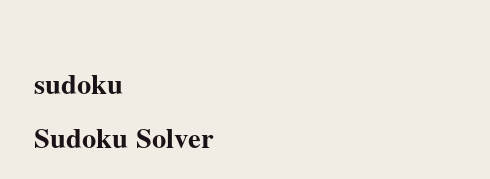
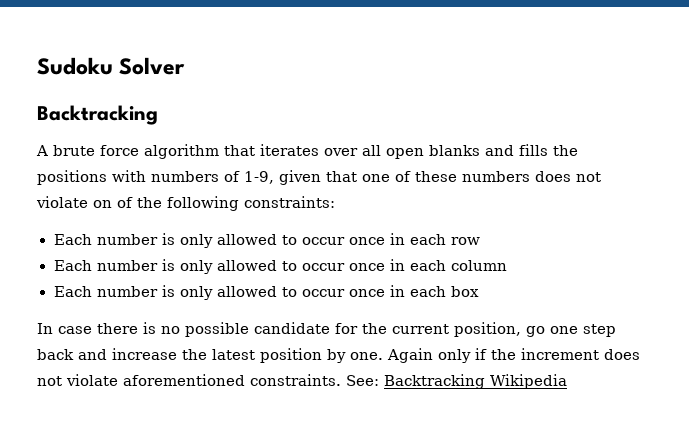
- sudoku
  Sudoku Solver
+ Backtracking
+ A brute force algorithm that iterates over all open blanks and fills the positions with numbers of 1-9, given that one of these numbers does not violate on of the following constraints:
+ Each number is only allowed to occur once in each row
+ Each number is only allowed to occur once in each column
+ Each number is only allowed to occur once in each box
+ In case there is no possible candidate for the current position, go one step back and increase the latest position by one. Again only if the increment does not violate aforementioned constraints. See: Backtracking Wikipedia

